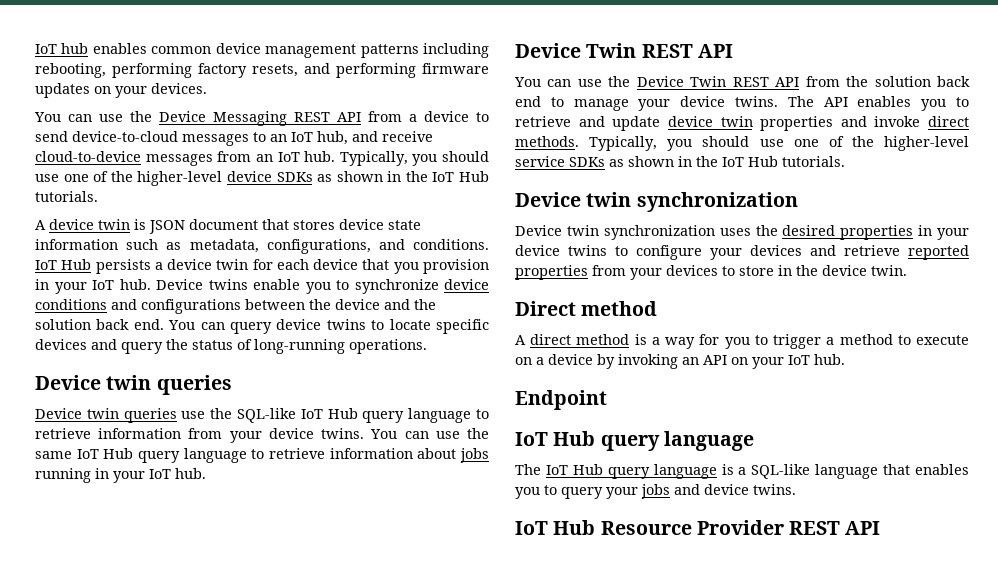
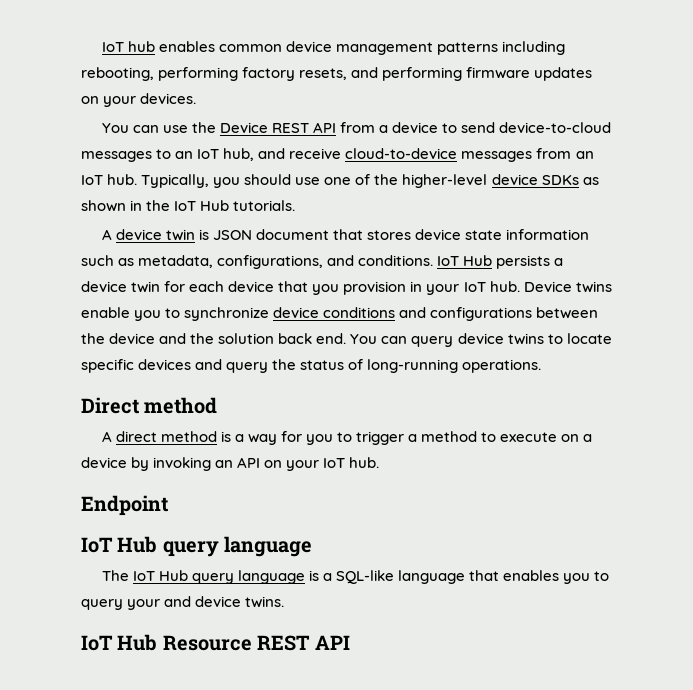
- You can use the Device Messaging REST API from a device to send device-to-cloud messages to an IoT hub, and receive cloud-to-device messages from an IoT hub.
+ You can use the Device REST API from a device to send device-to-cloud messages to an IoT hub, and receive cloud-to-device messages from an IoT hub.
  You can query device twins to locate specific devices and query the status of long-running operations.
- Device twin queries
- Device twin queries use the SQL-like IoT Hub query language to retrieve information from your device twins. You can use the same IoT Hub query language to retrieve information about jobs running in your IoT hub.
- Device Twin REST API
- You can use the Device Twin REST API from the solution back end to manage your device twins. The API enables you to retrieve and update device twin properties and invoke direct methods. Typically, you should use one of the higher-level service SDKs as shown in the IoT Hub tutorials.
- Device twin synchronization
- Device twin synchronization uses the desired properties in your device twins to configure your devices and retrieve reported properties from your devices to store in the device twin.
- The IoT Hub query language is a SQL-like language that enables you to query your jobs and device twins.
+ The IoT Hub query language is a SQL-like language that enables you to query your and device twins.
- IoT Hub Resource Provider REST API
+ IoT Hub Resource REST API

